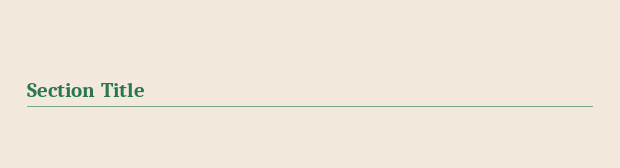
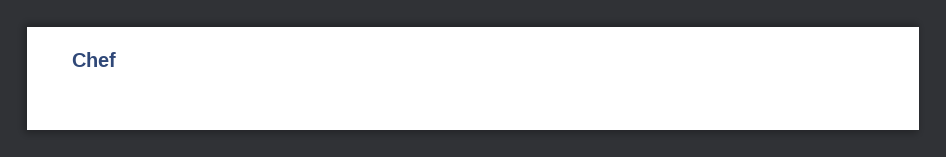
- Section Title
+ Chef

